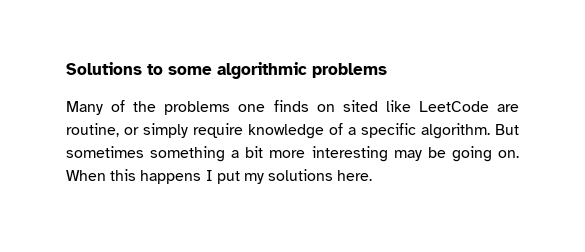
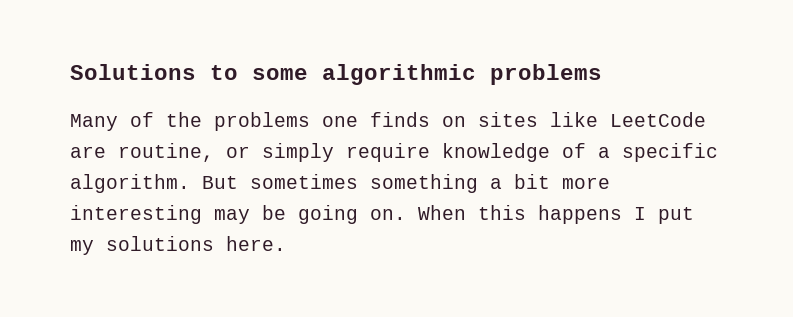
- Many of the problems one finds on sited like LeetCode are routine, or simply require knowledge of a specific algorithm.
+ Many of the problems one finds on sites like LeetCode are routine, or simply require knowledge of a specific algorithm.

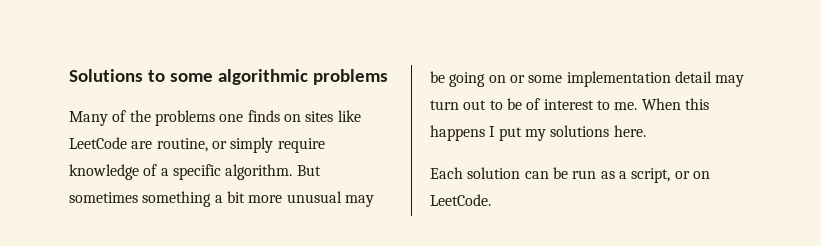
- But sometimes something a bit more interesting may be going on.
+ But sometimes something a bit more unusual may be going on or some implementation detail may turn out to be of interest to me.
+ Each solution can be run as a script, or on LeetCode.

